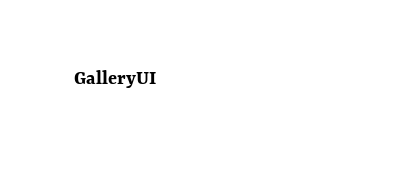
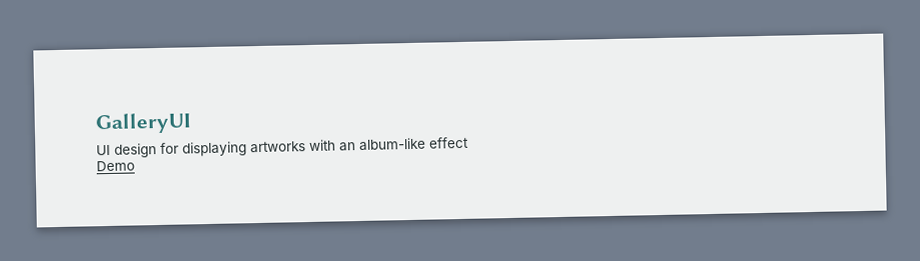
+ UI design for displaying artworks with an album-like effect
+ Demo

